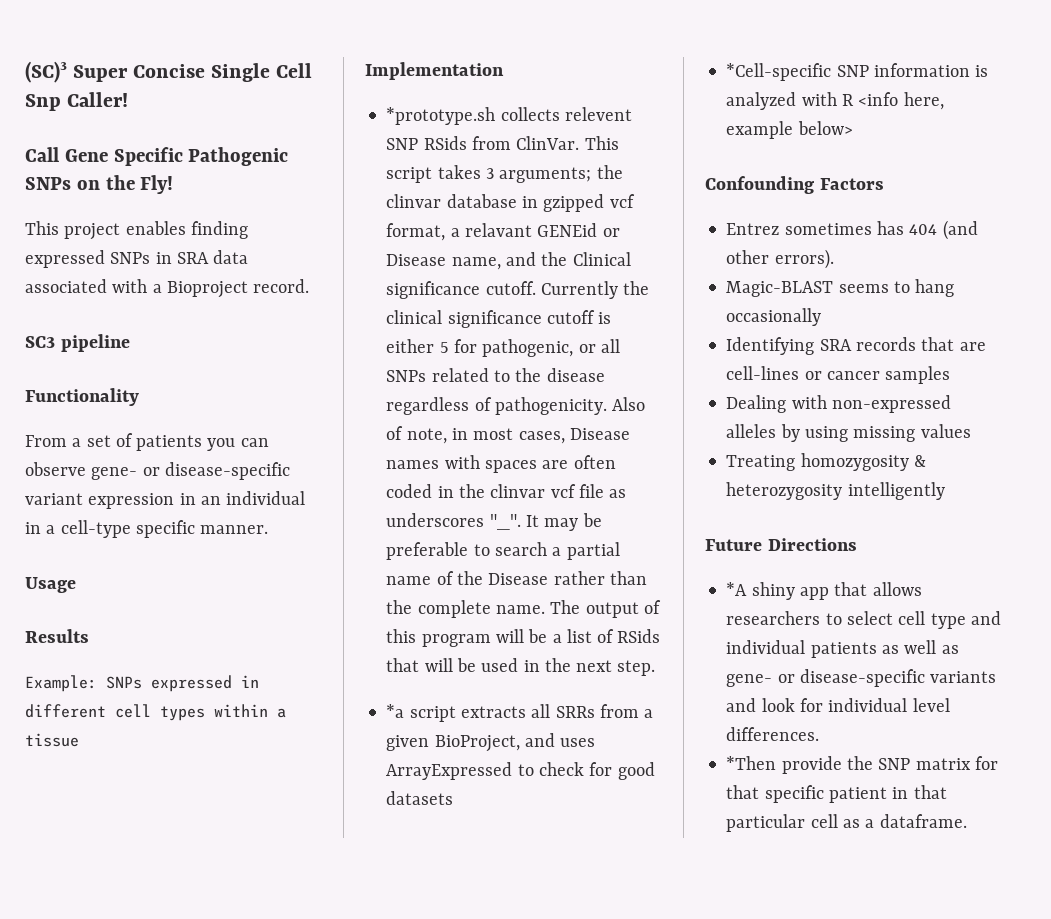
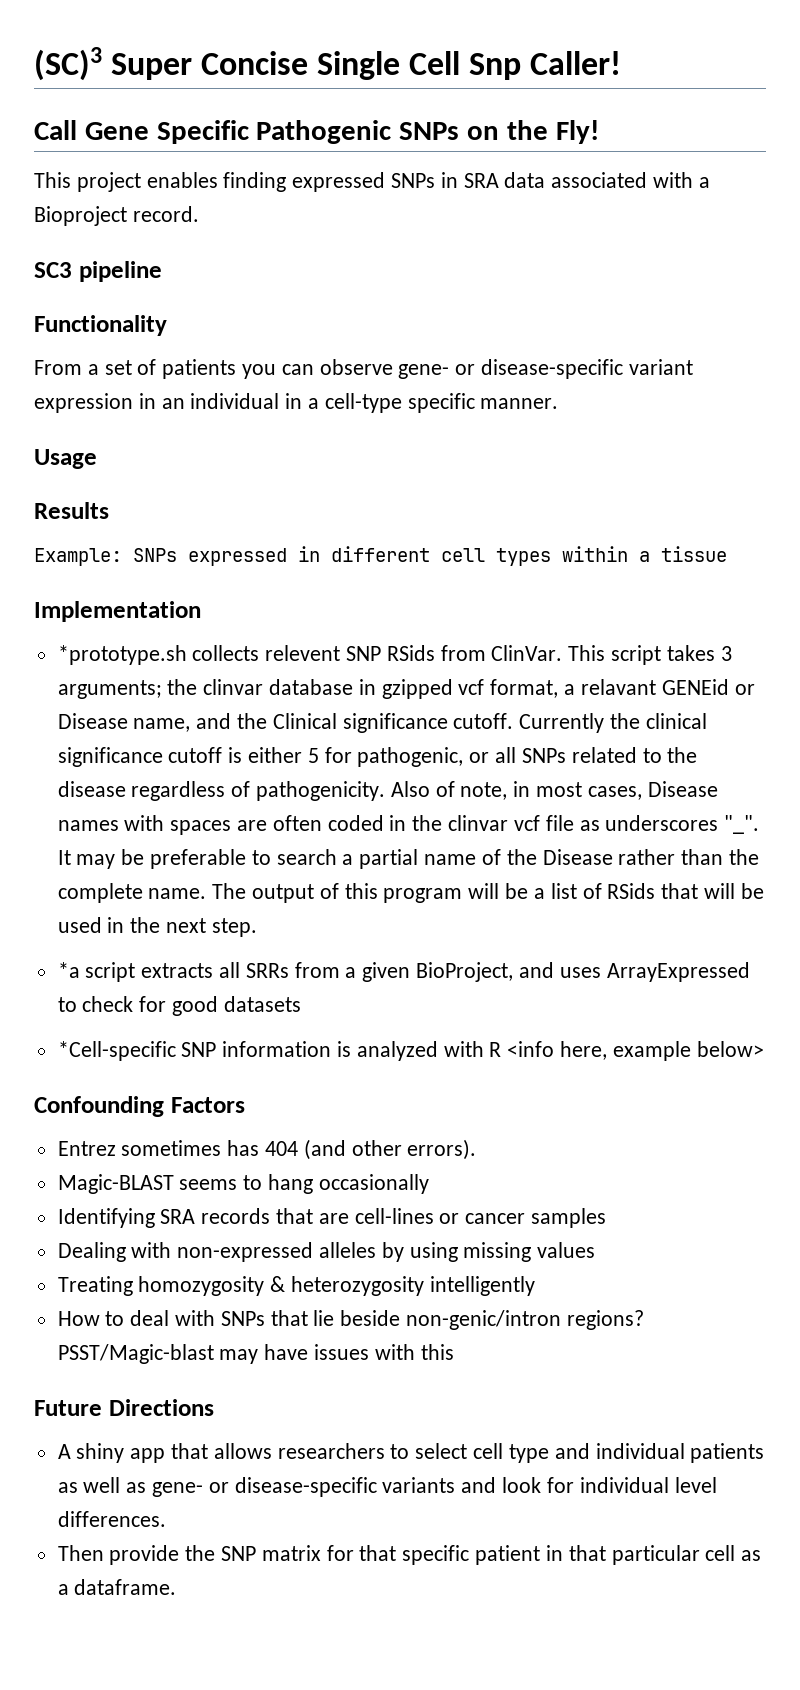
+ How to deal with SNPs that lie beside non-genic/intron regions? PSST/Magic-blast may have issues with this
- *A shiny app that allows researchers to select cell type and individual patients as well as gene- or disease-specific variants and look for individual level differences.
+ A shiny app that allows researchers to select cell type and individual patients as well as gene- or disease-specific variants and look for individual level differences.
- *Then provide the SNP matrix for that specific patient in that particular cell as a dataframe.
+ Then provide the SNP matrix for that specific patient in that particular cell as a dataframe.

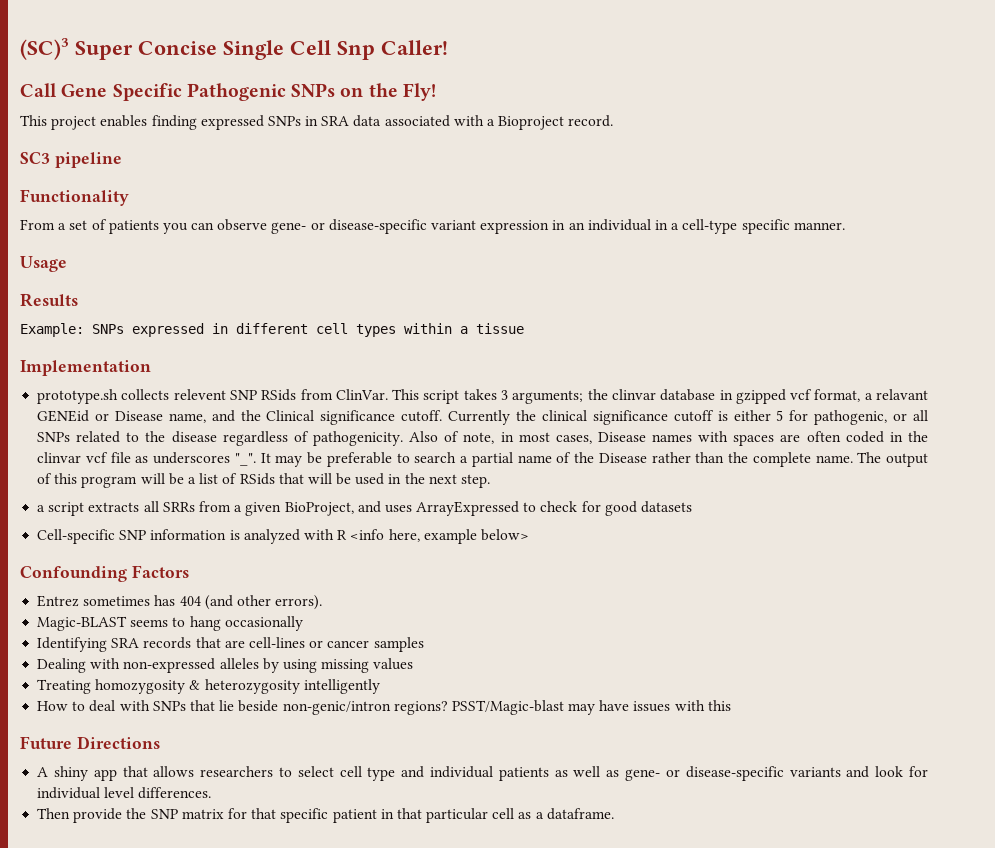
- *prototype.sh collects relevent SNP RSids from ClinVar.
+ prototype.sh collects relevent SNP RSids from ClinVar.
- *a script extracts all SRRs from a given BioProject, and uses ArrayExpressed to check for good datasets
+ a script extracts all SRRs from a given BioProject, and uses ArrayExpressed to check for good datasets
- *Cell-specific SNP information is analyzed with R <info here, example below>
+ Cell-specific SNP information is analyzed with R <info here, example below>

